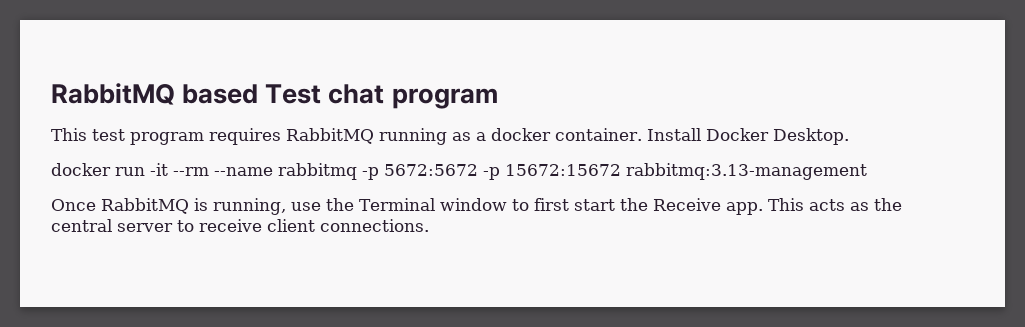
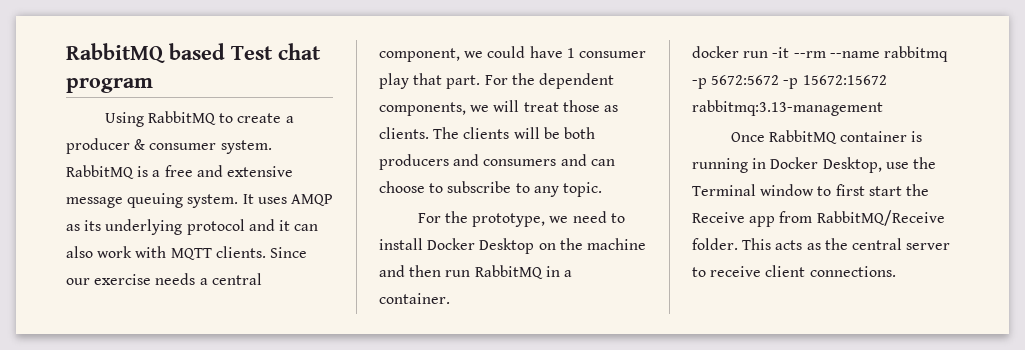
- This test program requires RabbitMQ running as a docker container. Install Docker Desktop.
+ Using RabbitMQ to create a producer & consumer system. RabbitMQ is a free and extensive message queuing system. It uses AMQP as its underlying protocol and it can also work with MQTT clients. Since our exercise needs a central component, we could have 1 consumer play that part. For the dependent components, we will treat those as clients. The clients will be both producers and consumers and can choose to subscribe to any topic.
+ For the prototype, we need to install Docker Desktop on the machine and then run RabbitMQ in a container.
- Once RabbitMQ is running, use the Terminal window to first start the Receive app.
+ Once RabbitMQ container is running in Docker Desktop, use the Terminal window to first start the Receive app from RabbitMQ/Receive folder.

